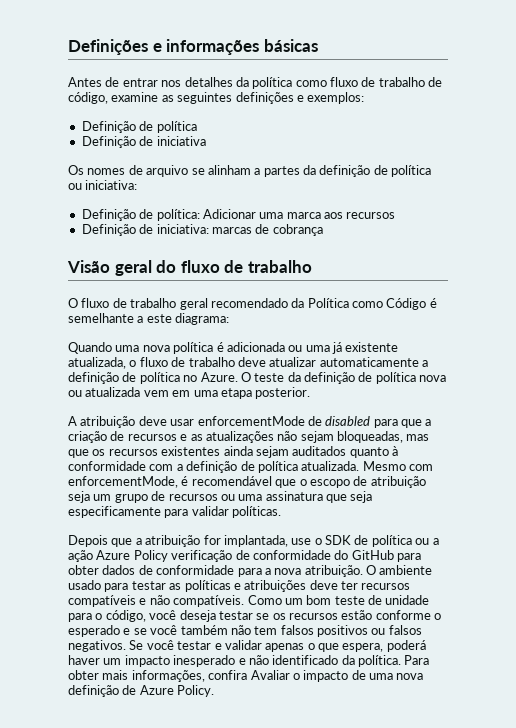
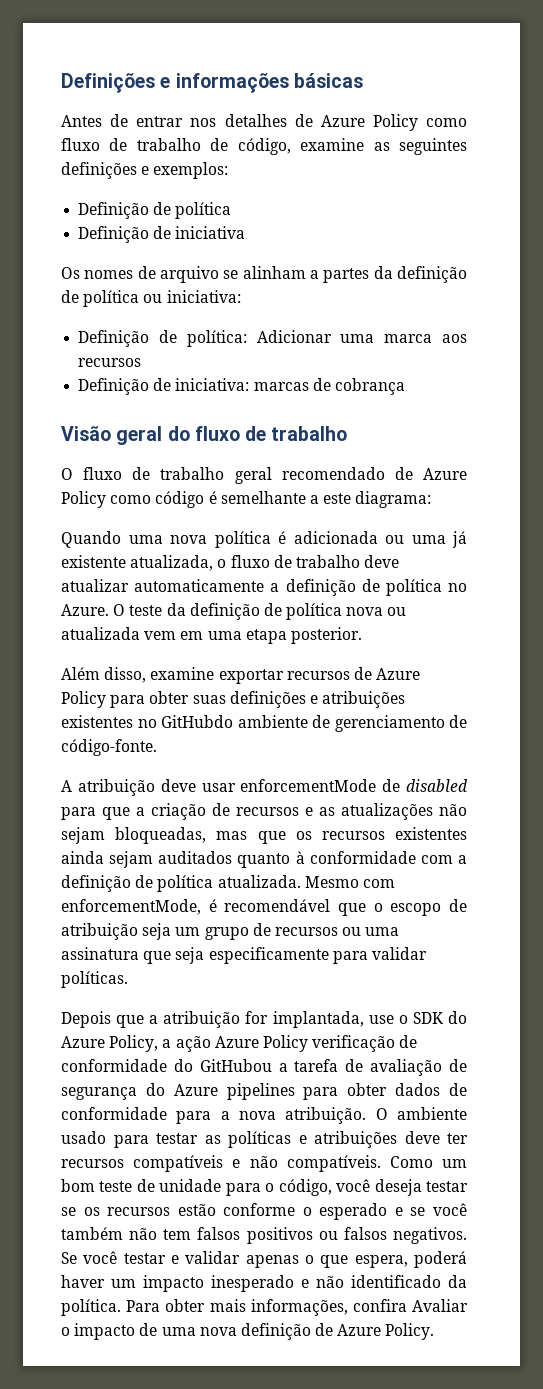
- Antes de entrar nos detalhes da política como fluxo de trabalho de código, examine as seguintes definições e exemplos:
+ Antes de entrar nos detalhes de Azure Policy como fluxo de trabalho de código, examine as seguintes definições e exemplos:
- O fluxo de trabalho geral recomendado da Política como Código é semelhante a este diagrama:
+ O fluxo de trabalho geral recomendado de Azure Policy como código é semelhante a este diagrama:
+ Além disso, examine exportar recursos de Azure Policy para obter suas definições e atribuições existentes no GitHubdo ambiente de gerenciamento de código-fonte.
- Depois que a atribuição for implantada, use o SDK de política ou a ação Azure Policy verificação de conformidade do GitHub para obter dados de conformidade para a nova atribuição.
+ Depois que a atribuição for implantada, use o SDK do Azure Policy, a ação Azure Policy verificação de conformidade do GitHubou a tarefa de avaliação de segurança do Azure pipelines para obter dados de conformidade para a nova atribuição.

